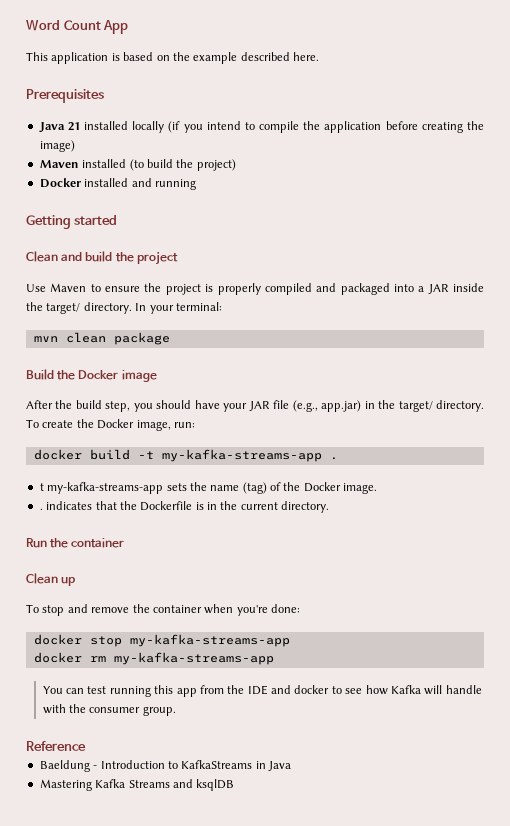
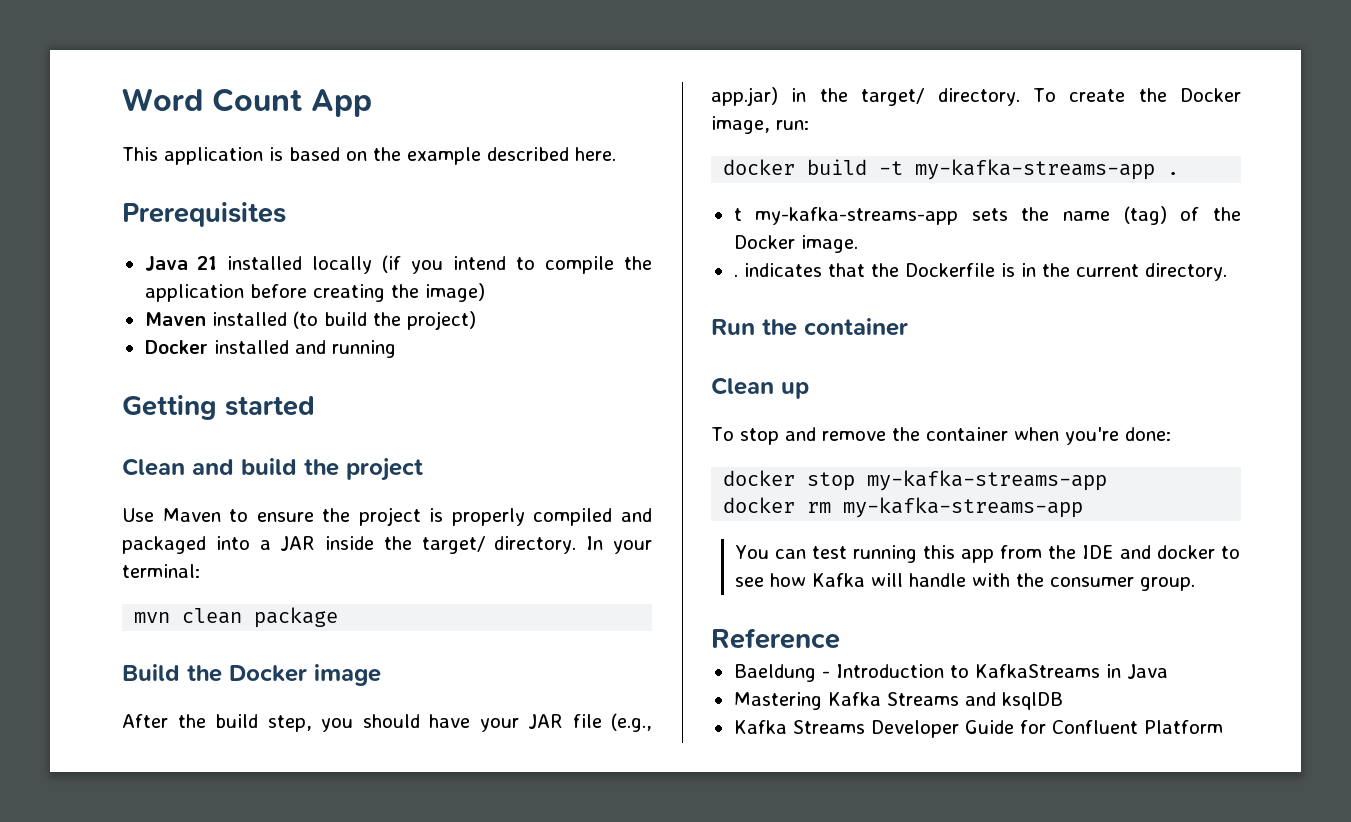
+ Kafka Streams Developer Guide for Confluent Platform

